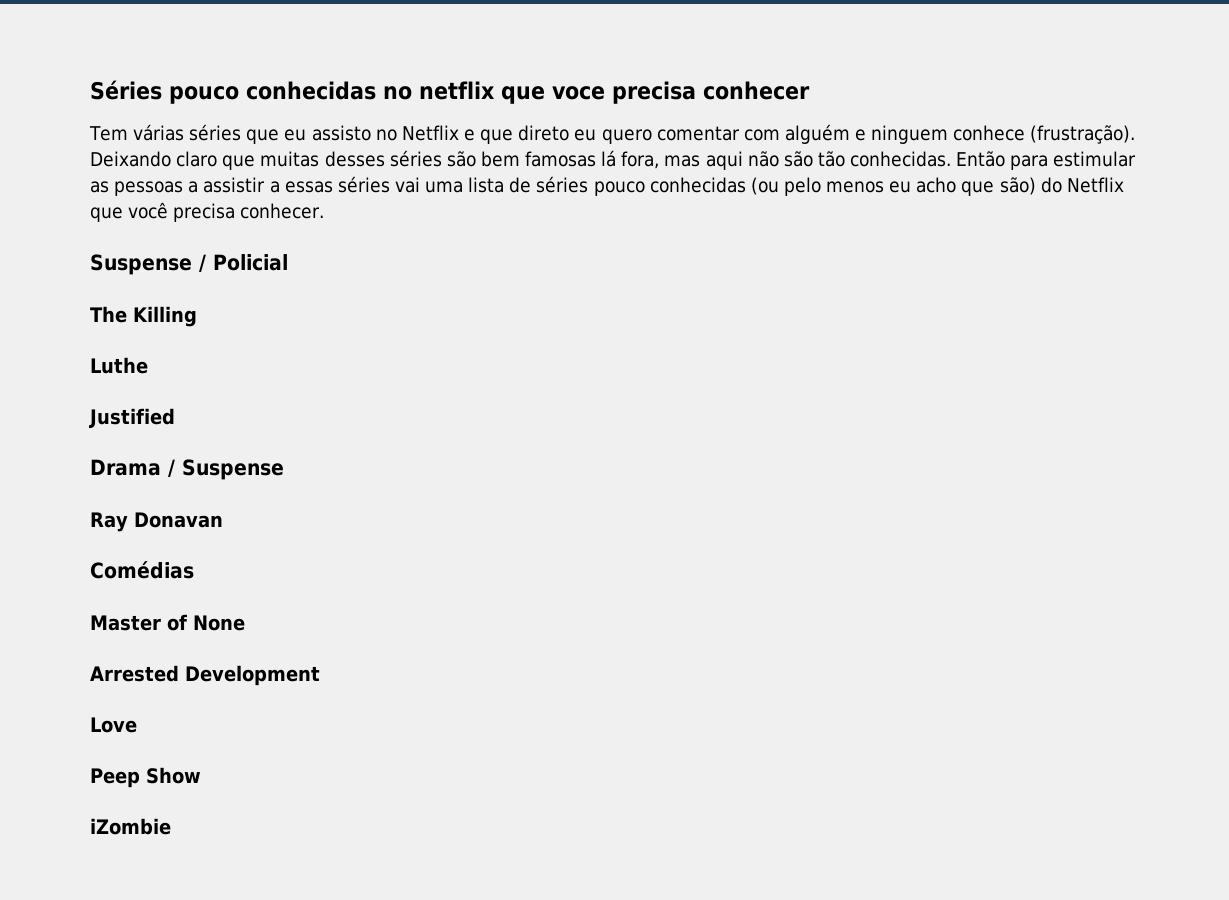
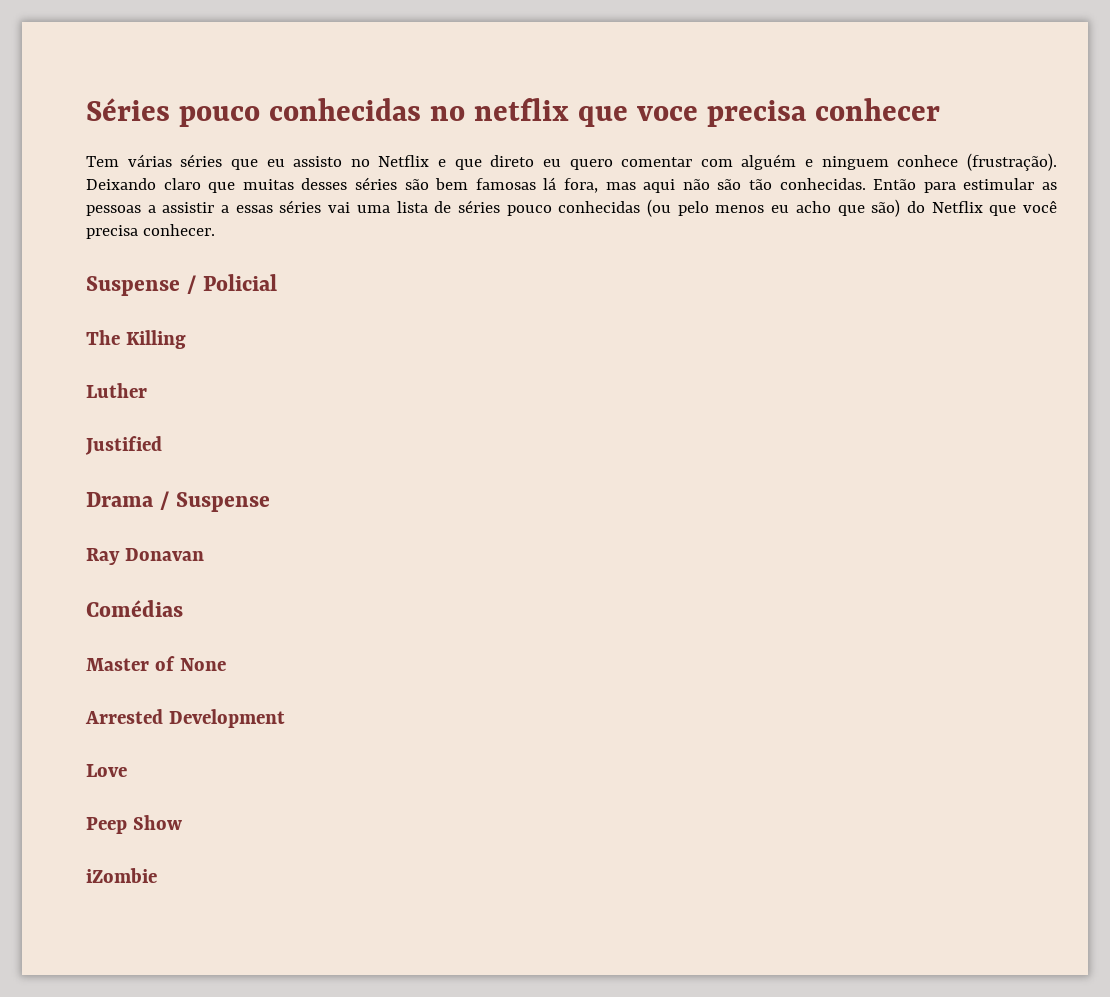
- Luthe
+ Luther

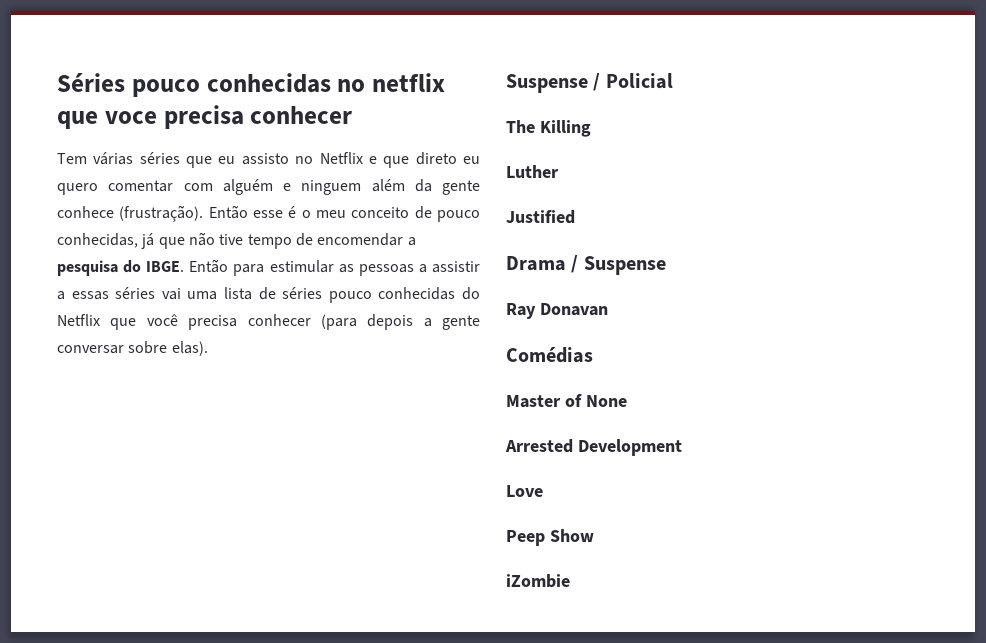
- Tem várias séries que eu assisto no Netflix e que direto eu quero comentar com alguém e ninguem conhece (frustração). Deixando claro que muitas desses séries são bem famosas lá fora, mas aqui não são tão conhecidas.
+ Tem várias séries que eu assisto no Netflix e que direto eu quero comentar com alguém e ninguem além da gente conhece (frustração). Então esse é o meu conceito de pouco conhecidas, já que não tive tempo de encomendar a pesquisa do IBGE.
- Então para estimular as pessoas a assistir a essas séries vai uma lista de séries pouco conhecidas (ou pelo menos eu acho que são) do Netflix que você precisa conhecer.
+ Então para estimular as pessoas a assistir a essas séries vai uma lista de séries pouco conhecidas do Netflix que você precisa conhecer (para depois a gente conversar sobre elas).

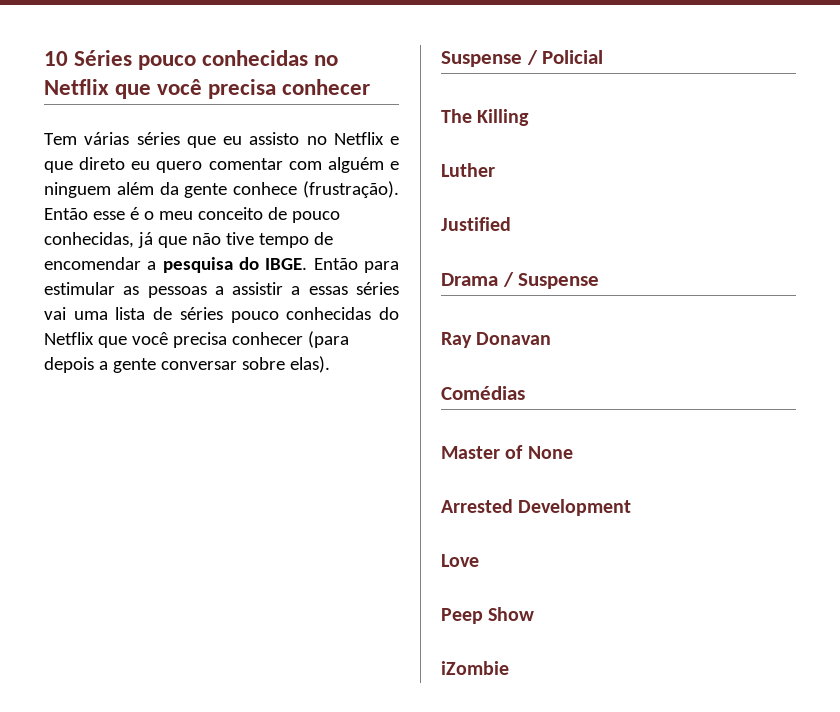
- Séries pouco conhecidas no netflix que voce precisa conhecer
+ 10 Séries pouco conhecidas no Netflix que você precisa conhecer

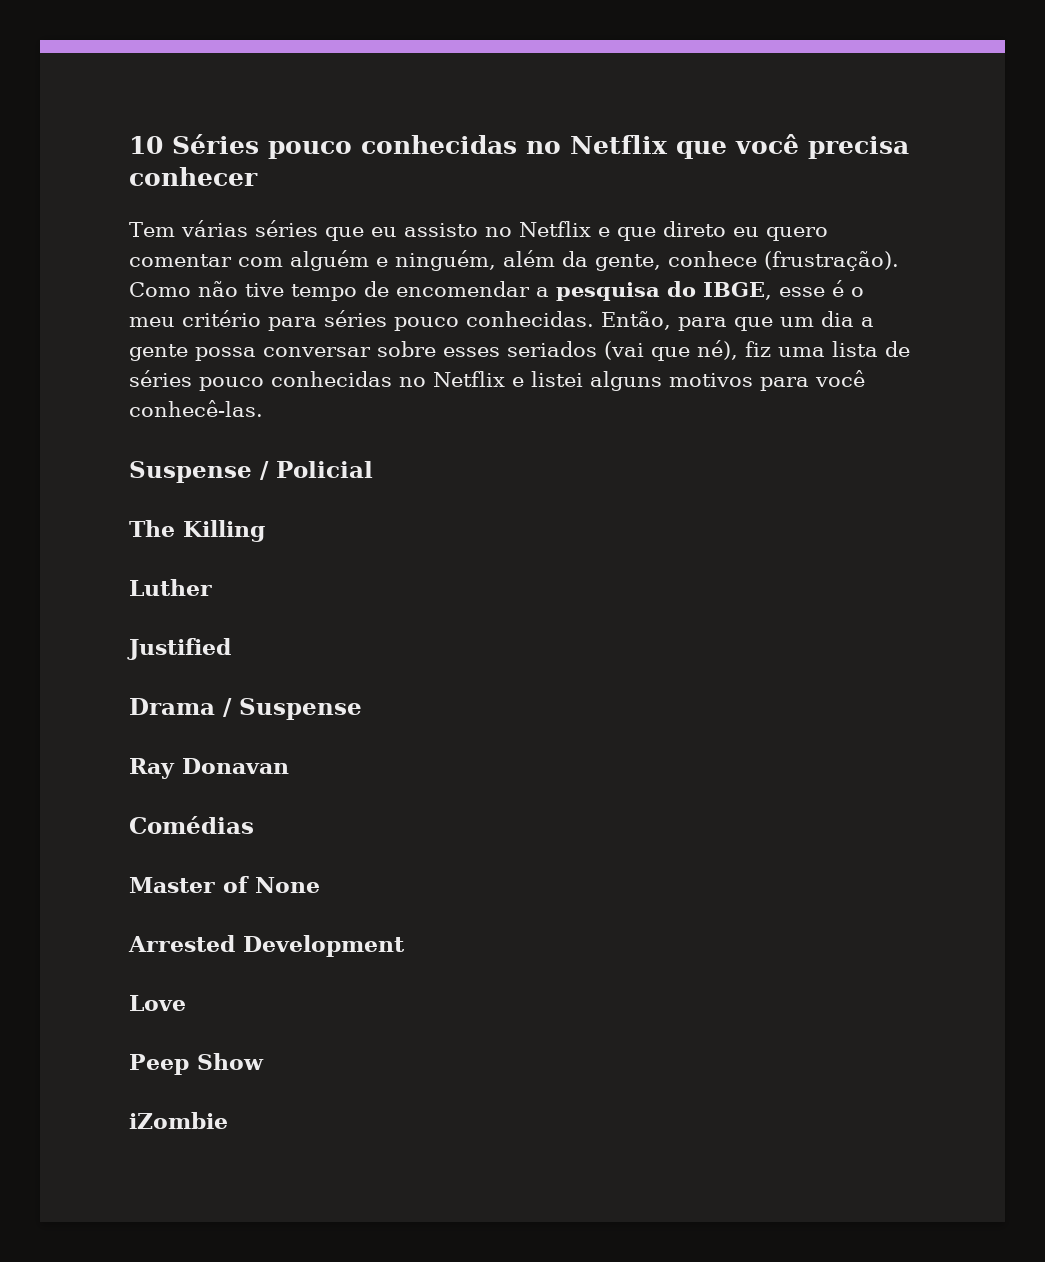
- Tem várias séries que eu assisto no Netflix e que direto eu quero comentar com alguém e ninguem além da gente conhece (frustração).
+ Tem várias séries que eu assisto no Netflix e que direto eu quero comentar com alguém e ninguém, além da gente, conhece (frustração).
- Então esse é o meu conceito de pouco conhecidas, já que não tive tempo de encomendar a pesquisa do IBGE. Então para estimular as pessoas a assistir a essas séries vai uma lista de séries pouco conhecidas do Netflix que você precisa conhecer (para depois a gente conversar sobre elas).
+ Como não tive tempo de encomendar a pesquisa do IBGE, esse é o meu critério para séries pouco conhecidas. Então, para que um dia a gente possa conversar sobre esses seriados (vai que né), fiz uma lista de séries pouco conhecidas no Netflix e listei alguns motivos para você conhecê-las.

